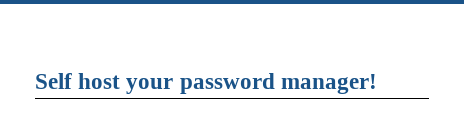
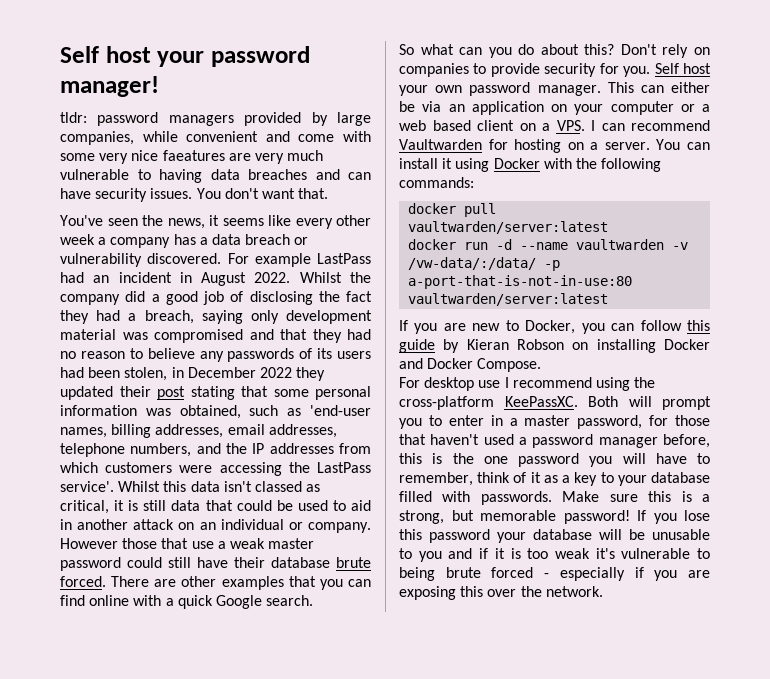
+ tldr: password managers provided by large companies, while convenient and come with some very nice faeatures are very much vulnerable to having data breaches and can have security issues. You don't want that.
+ You've seen the news, it seems like every other week a company has a data breach or vulnerability discovered. For example LastPass had an incident in August 2022. Whilst the company did a good job of disclosing the fact they had a breach, saying only development material was compromised and that they had no reason to believe any passwords of its users had been stolen, in December 2022 they updated their post stating that some personal information was obtained, such as 'end-user names, billing addresses, email addresses, telephone numbers, and the IP addresses from which customers were accessing the LastPass service'. Whilst this data isn't classed as critical, it is still data that could be used to aid in another attack on an individual or company. However those that use a weak master password could still have their database brute forced. There are other examples that you can find online with a quick Google search.
+ So what can you do about this? Don't rely on companies to provide security for you. Self host your own password manager. This can either be via an application on your computer or a web based client on a VPS. I can recommend Vaultwarden for hosting on a server. You can install it using Docker with the following commands:
+ docker pull vaultwarden/server:latest
+ docker run -d --name vaultwarden -v /vw-data/:/data/ -p a-port-that-is-not-in-use:80 vaultwarden/server:latest
+ If you are new to Docker, you can follow this guide by Kieran Robson on installing Docker and Docker Compose.
+ For desktop use I recommend using the cross-platform KeePassXC. Both will prompt you to enter in a master password, for those that haven't used a password manager before, this is the one password you will have to remember, think of it as a key to your database filled with passwords. Make sure this is a strong, but memorable password! If you lose this password your database will be unusable to you and if it is too weak it's vulnerable to being brute forced - especially if you are exposing this over the network.

